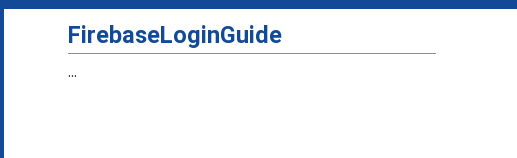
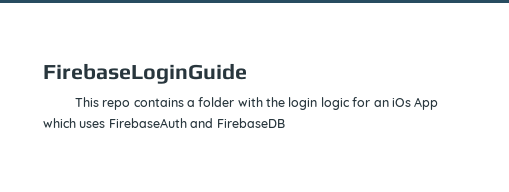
- ...
+ This repo contains a folder with the login logic for an iOs App which uses FirebaseAuth and FirebaseDB

